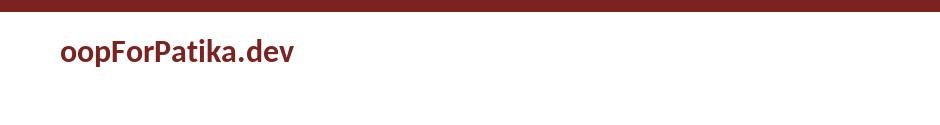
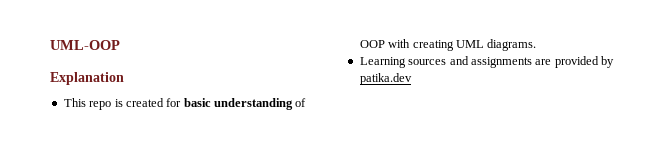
- oopForPatika.dev
+ UML-OOP
+ Explanation
+ This repo is created for basic understanding of OOP with creating UML diagrams.
+ Learning sources and assignments are provided by patika.dev

